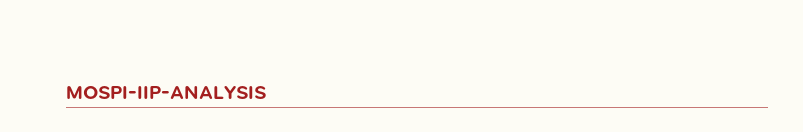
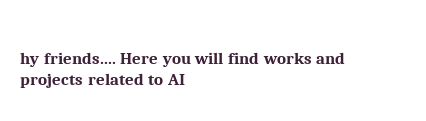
- MOSPI-IIP-ANALYSIS
+ hy friends.... Here you will find works and projects related to AI

